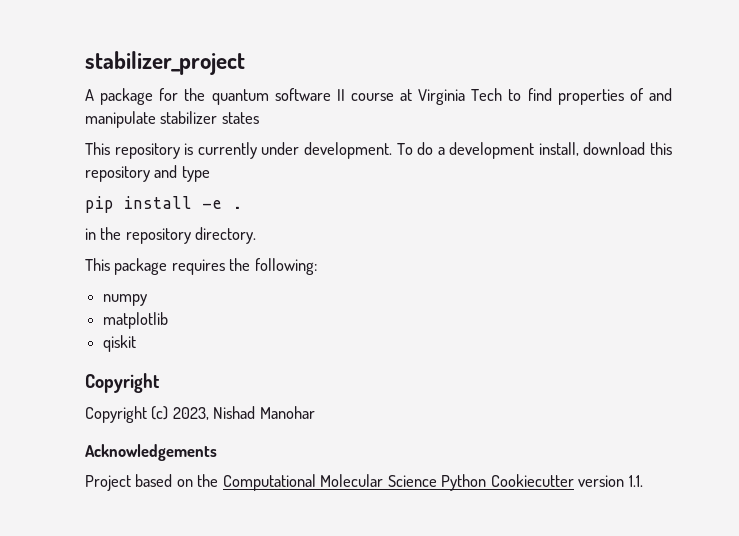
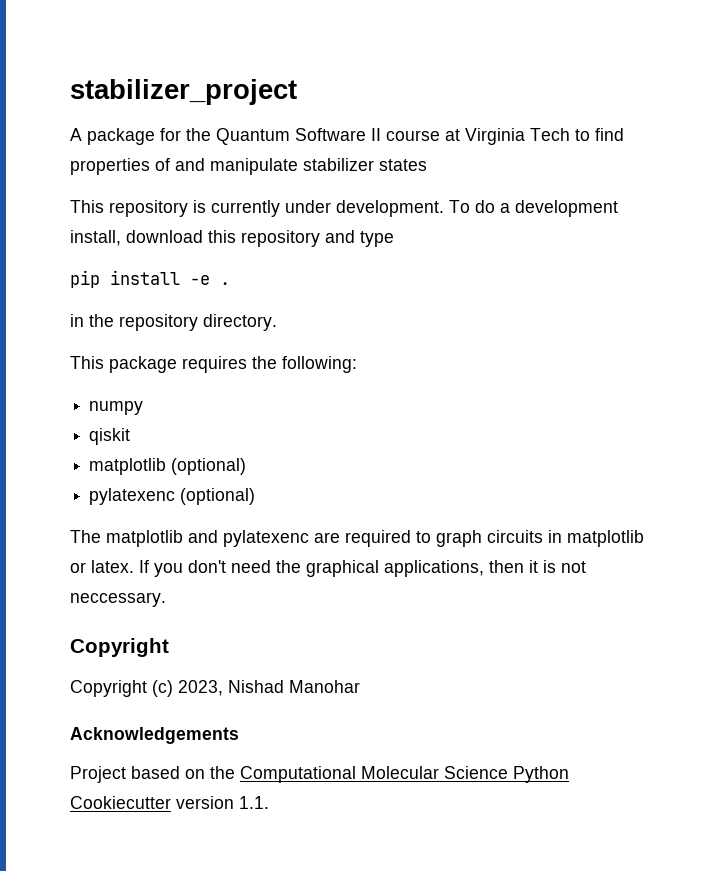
- A package for the quantum software II course at Virginia Tech to find properties of and manipulate stabilizer states
+ A package for the Quantum Software II course at Virginia Tech to find properties of and manipulate stabilizer states
- matplotlib
  qiskit
+ matplotlib (optional)
+ pylatexenc (optional)
+ The matplotlib and pylatexenc are required to graph circuits in matplotlib or latex. If you don't need the graphical applications, then it is not neccessary.

